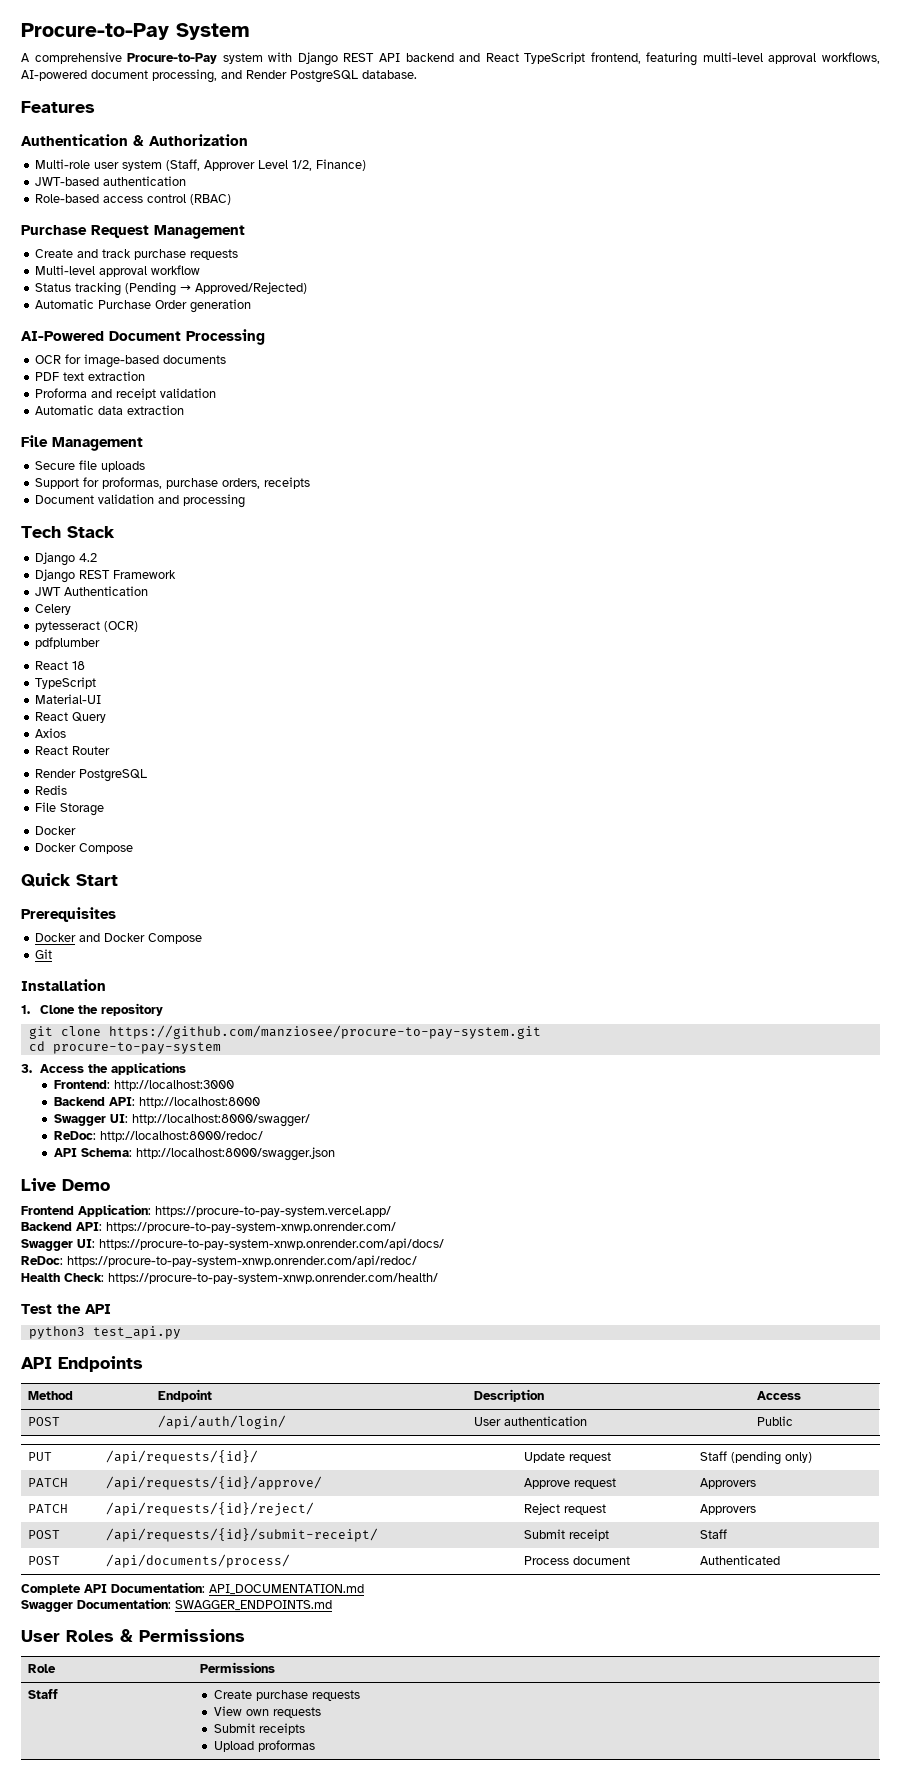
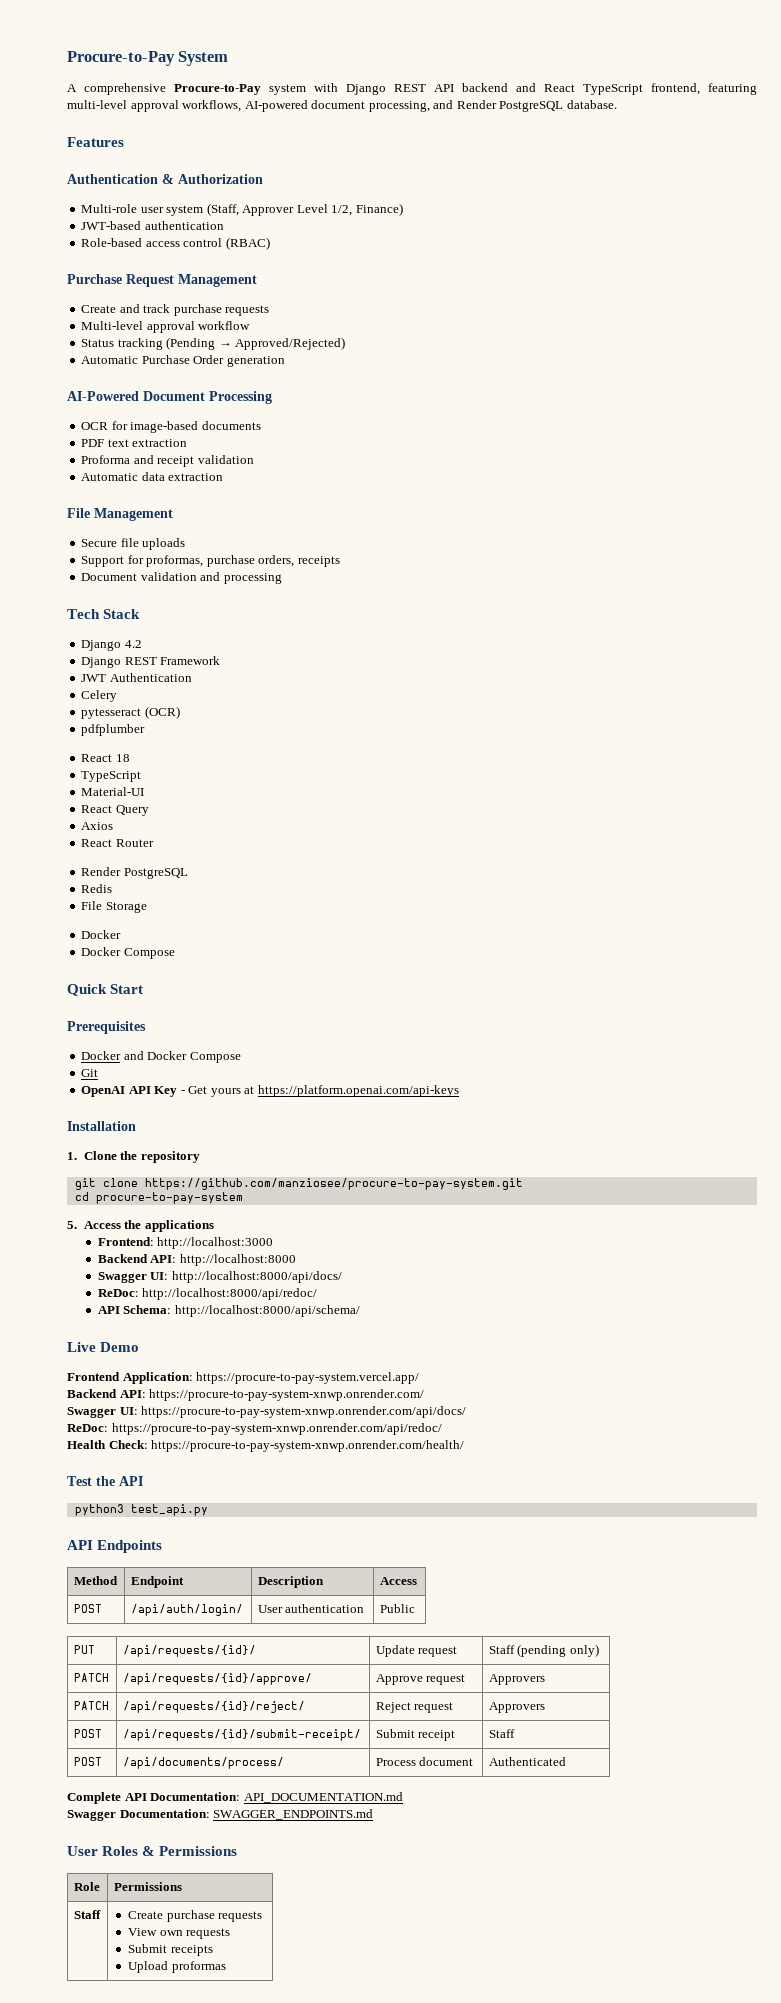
+ OpenAI API Key - Get yours at https://platform.openai.com/api-keys
- 3. Access the applications
+ 5. Access the applications
- Swagger UI: http://localhost:8000/swagger/
- ReDoc: http://localhost:8000/redoc/
+ Swagger UI: http://localhost:8000/api/docs/
+ ReDoc: http://localhost:8000/api/redoc/
- API Schema: http://localhost:8000/swagger.json
+ API Schema: http://localhost:8000/api/schema/

